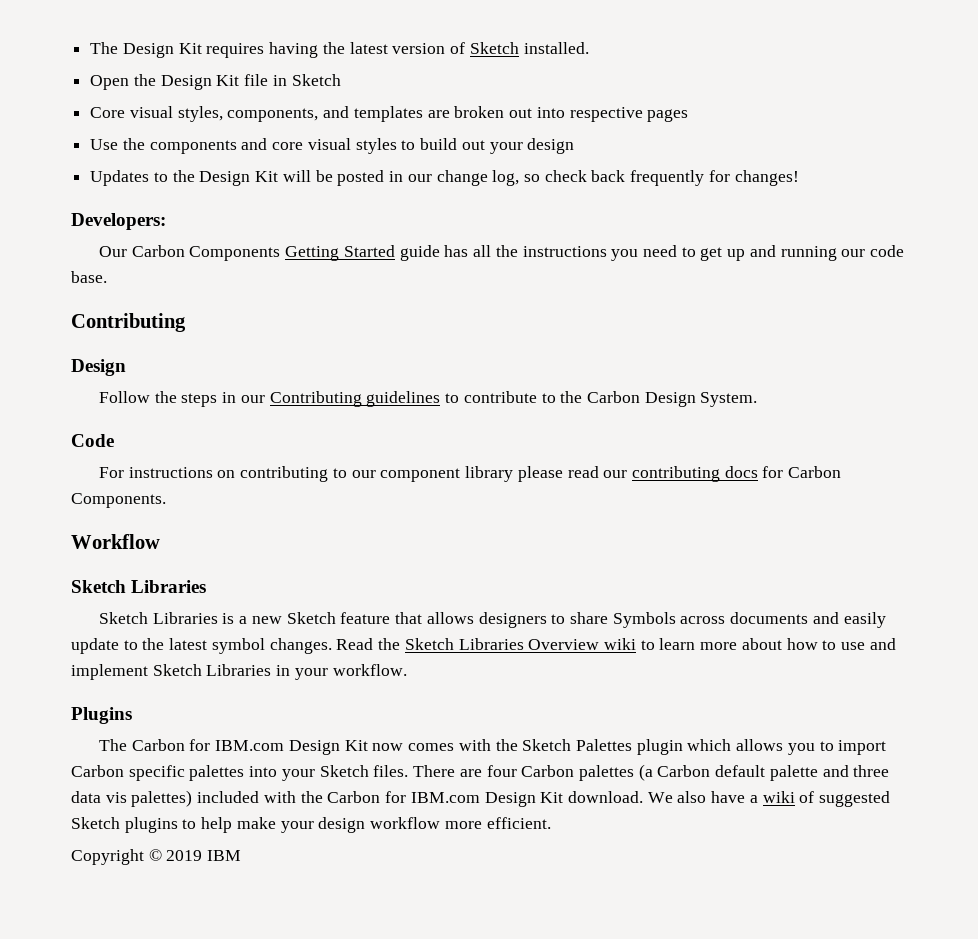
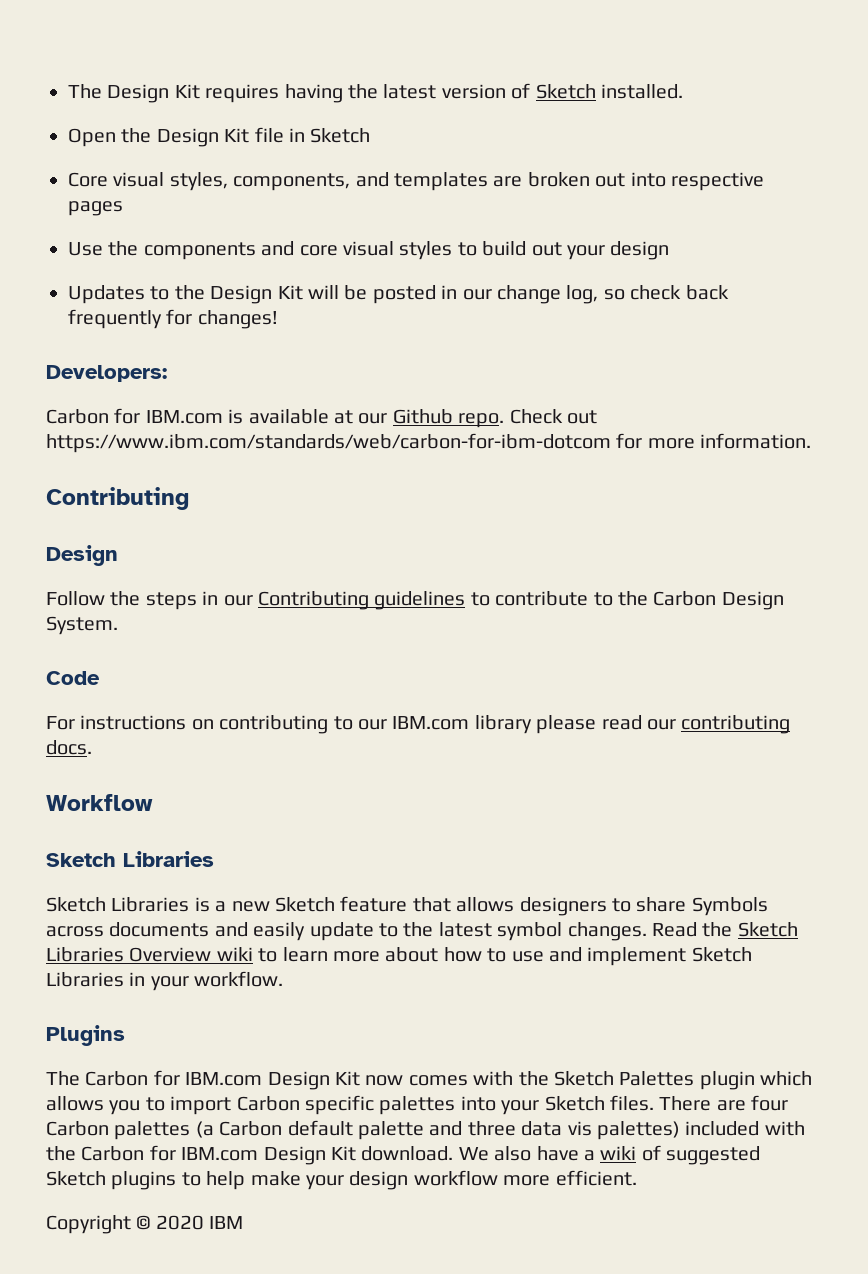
- Our Carbon Components Getting Started guide has all the instructions you need to get up and running our code base.
+ Carbon for IBM.com is available at our Github repo. Check out https://www.ibm.com/standards/web/carbon-for-ibm-dotcom for more information.
- For instructions on contributing to our component library please read our contributing docs for Carbon Components.
+ For instructions on contributing to our IBM.com library please read our contributing docs.
- Copyright © 2019 IBM
+ Copyright © 2020 IBM

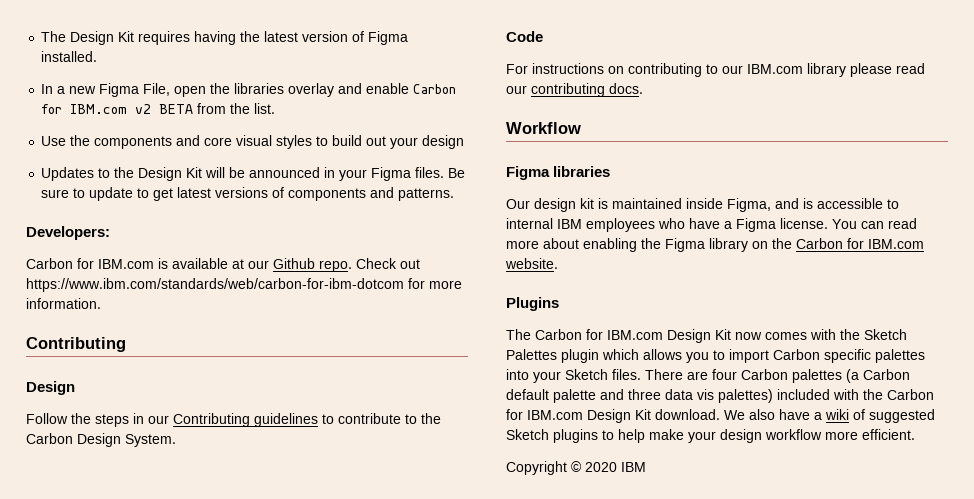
- The Design Kit requires having the latest version of Sketch installed.
+ The Design Kit requires having the latest version of Figma installed.
- Open the Design Kit file in Sketch
- Core visual styles, components, and templates are broken out into respective pages
+ In a new Figma File, open the libraries overlay and enable Carbon for IBM.com v2 BETA from the list.
- Updates to the Design Kit will be posted in our change log, so check back frequently for changes!
+ Updates to the Design Kit will be announced in your Figma files. Be sure to update to get latest versions of components and patterns.
  Workflow
- Sketch Libraries
- Sketch Libraries is a new Sketch feature that allows designers to share Symbols across documents and easily update to the latest symbol changes. Read the Sketch Libraries Overview wiki to learn more about how to use and implement Sketch Libraries in your workflow.
+ Figma libraries
+ Our design kit is maintained inside Figma, and is accessible to internal IBM employees who have a Figma license. You can read more about enabling the Figma library on the Carbon for IBM.com website.

